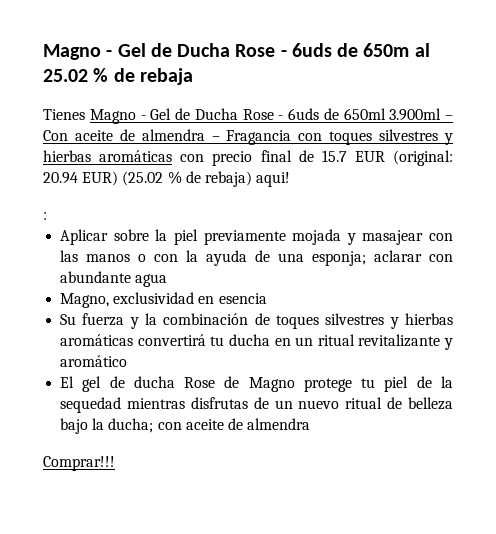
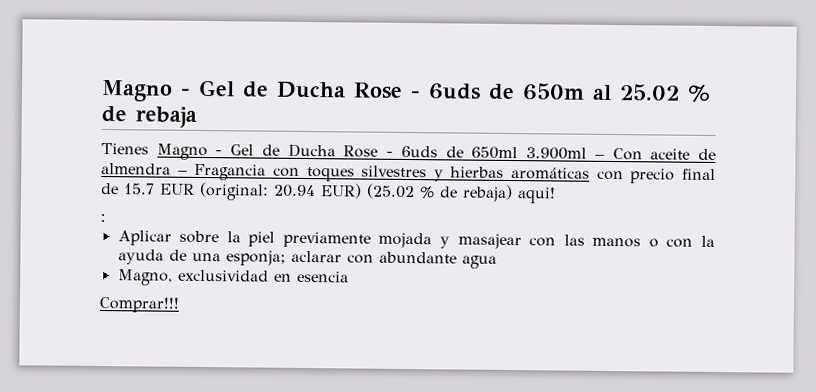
- Su fuerza y la combinación de toques silvestres y hierbas aromáticas convertirá tu ducha en un ritual revitalizante y aromático
- El gel de ducha Rose de Magno protege tu piel de la sequedad mientras disfrutas de un nuevo ritual de belleza bajo la ducha; con aceite de almendra

